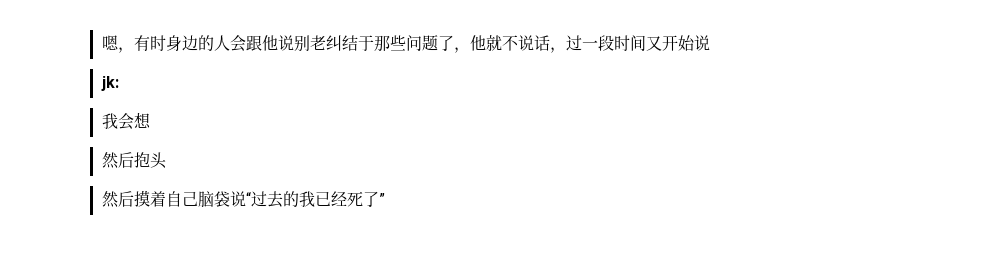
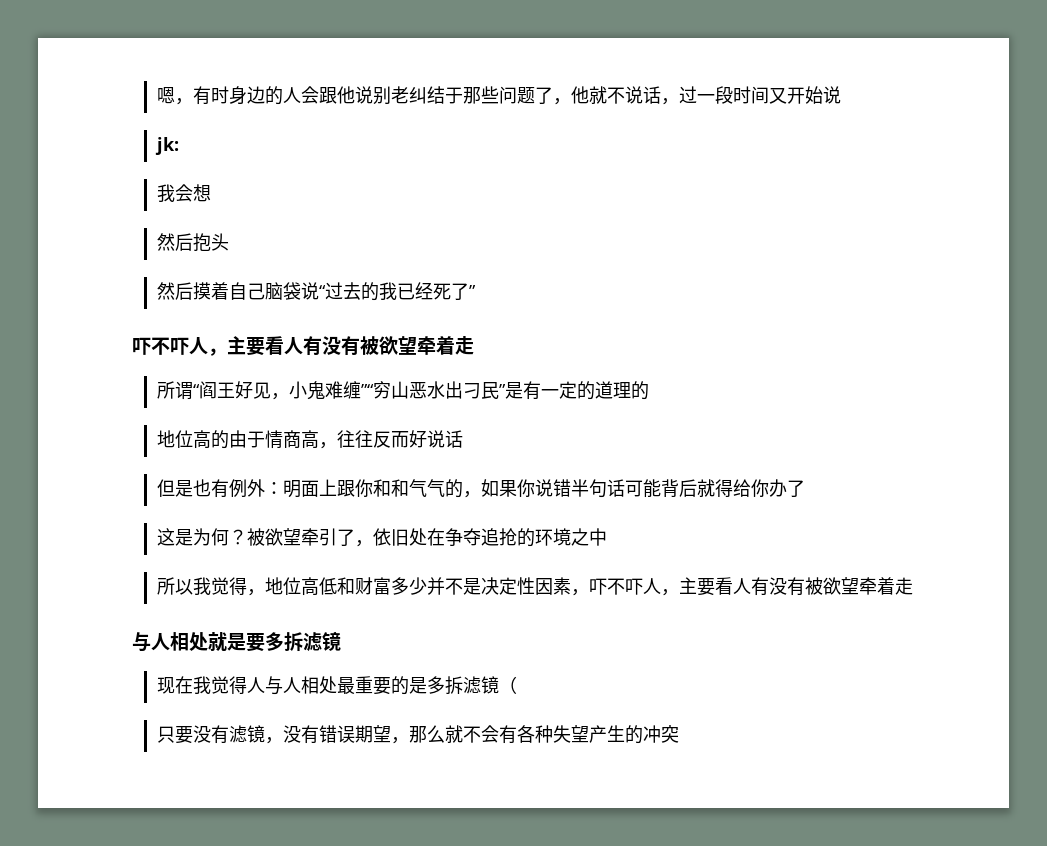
  然后摸着自己脑袋说“过去的我已经死了”
+ 吓不吓人，主要看人有没有被欲望牵着走
+ 所谓“阎王好见，小鬼难缠”“穷山恶水出刁民”是有一定的道理的
+ 地位高的由于情商高，往往反而好说话
+ 但是也有例外：明面上跟你和和气气的，如果你说错半句话可能背后就得给你办了
+ 这是为何？被欲望牵引了，依旧处在争夺追抢的环境之中
+ 所以我觉得，地位高低和财富多少并不是决定性因素，吓不吓人，主要看人有没有被欲望牵着走
+ 与人相处就是要多拆滤镜
+ 现在我觉得人与人相处最重要的是多拆滤镜（
+ 只要没有滤镜，没有错误期望，那么就不会有各种失望产生的冲突

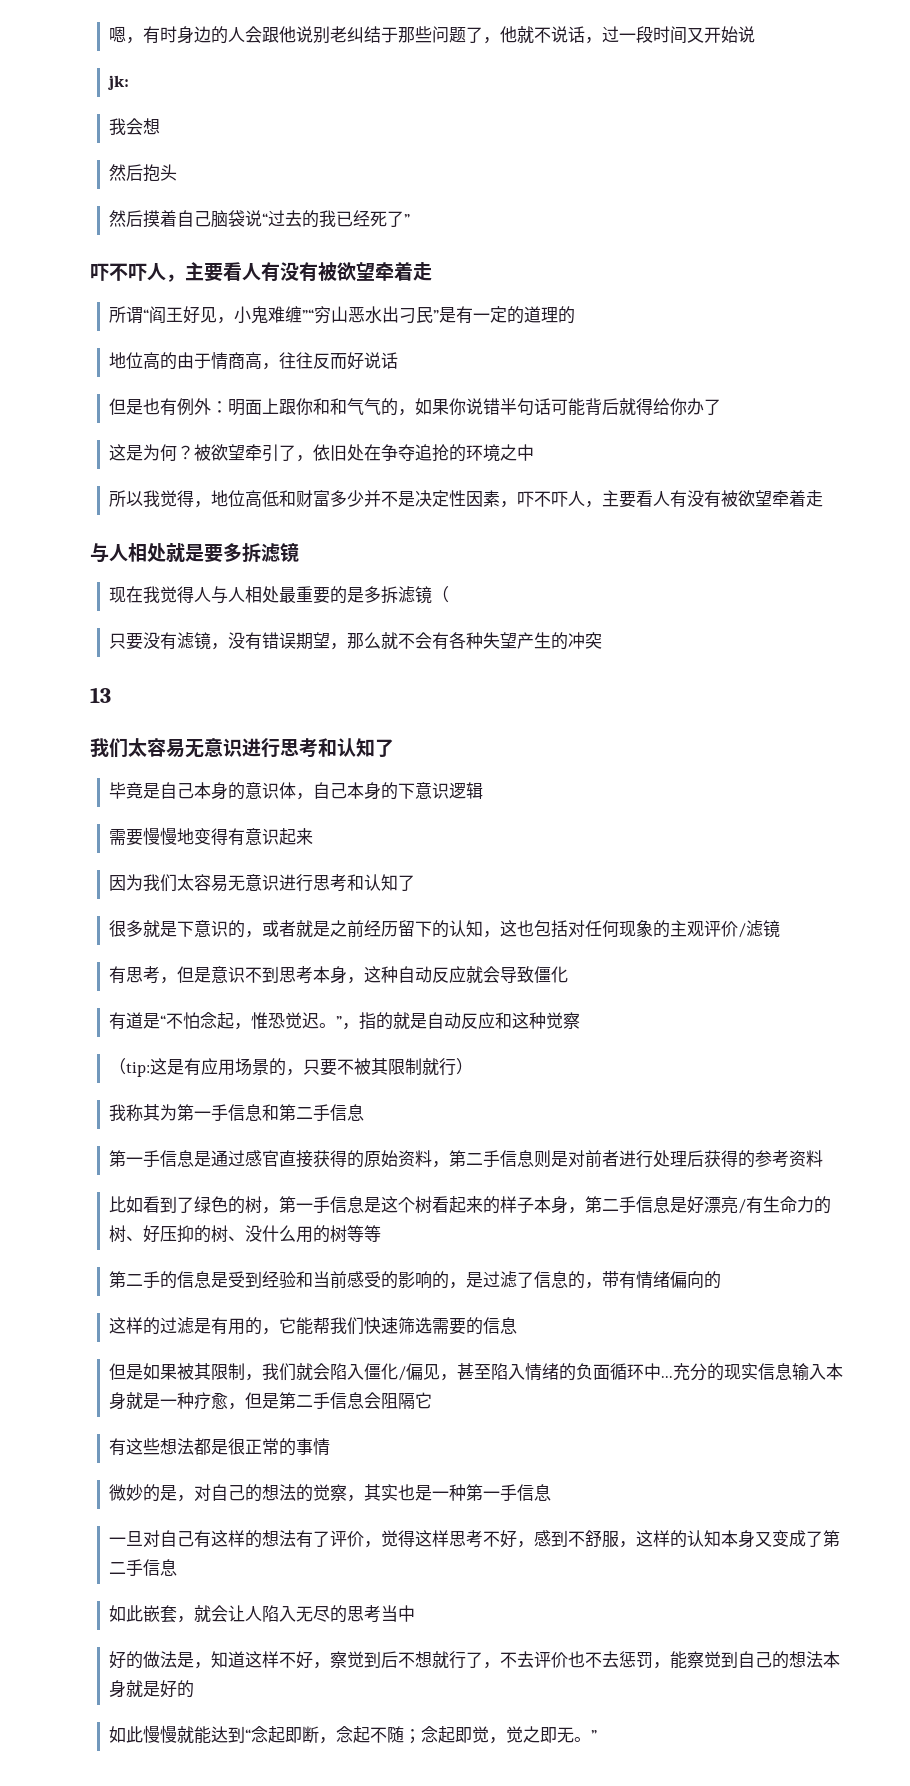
+ 13
+ 我们太容易无意识进行思考和认知了
+ 毕竟是自己本身的意识体，自己本身的下意识逻辑
+ 需要慢慢地变得有意识起来
+ 因为我们太容易无意识进行思考和认知了
+ 很多就是下意识的，或者就是之前经历留下的认知，这也包括对任何现象的主观评价/滤镜
+ 有思考，但是意识不到思考本身，这种自动反应就会导致僵化
+ 有道是“不怕念起，惟恐觉迟。”，指的就是自动反应和这种觉察
+ （tip:这是有应用场景的，只要不被其限制就行）
+ 我称其为第一手信息和第二手信息
+ 第一手信息是通过感官直接获得的原始资料，第二手信息则是对前者进行处理后获得的参考资料
+ 比如看到了绿色的树，第一手信息是这个树看起来的样子本身，第二手信息是好漂亮/有生命力的树、好压抑的树、没什么用的树等等
+ 第二手的信息是受到经验和当前感受的影响的，是过滤了信息的，带有情绪偏向的
+ 这样的过滤是有用的，它能帮我们快速筛选需要的信息
+ 但是如果被其限制，我们就会陷入僵化/偏见，甚至陷入情绪的负面循环中...充分的现实信息输入本身就是一种疗愈，但是第二手信息会阻隔它
+ 有这些想法都是很正常的事情
+ 微妙的是，对自己的想法的觉察，其实也是一种第一手信息
+ 一旦对自己有这样的想法有了评价，觉得这样思考不好，感到不舒服，这样的认知本身又变成了第二手信息
+ 如此嵌套，就会让人陷入无尽的思考当中
+ 好的做法是，知道这样不好，察觉到后不想就行了，不去评价也不去惩罚，能察觉到自己的想法本身就是好的
+ 如此慢慢就能达到“念起即断，念起不随；念起即觉，觉之即无。”

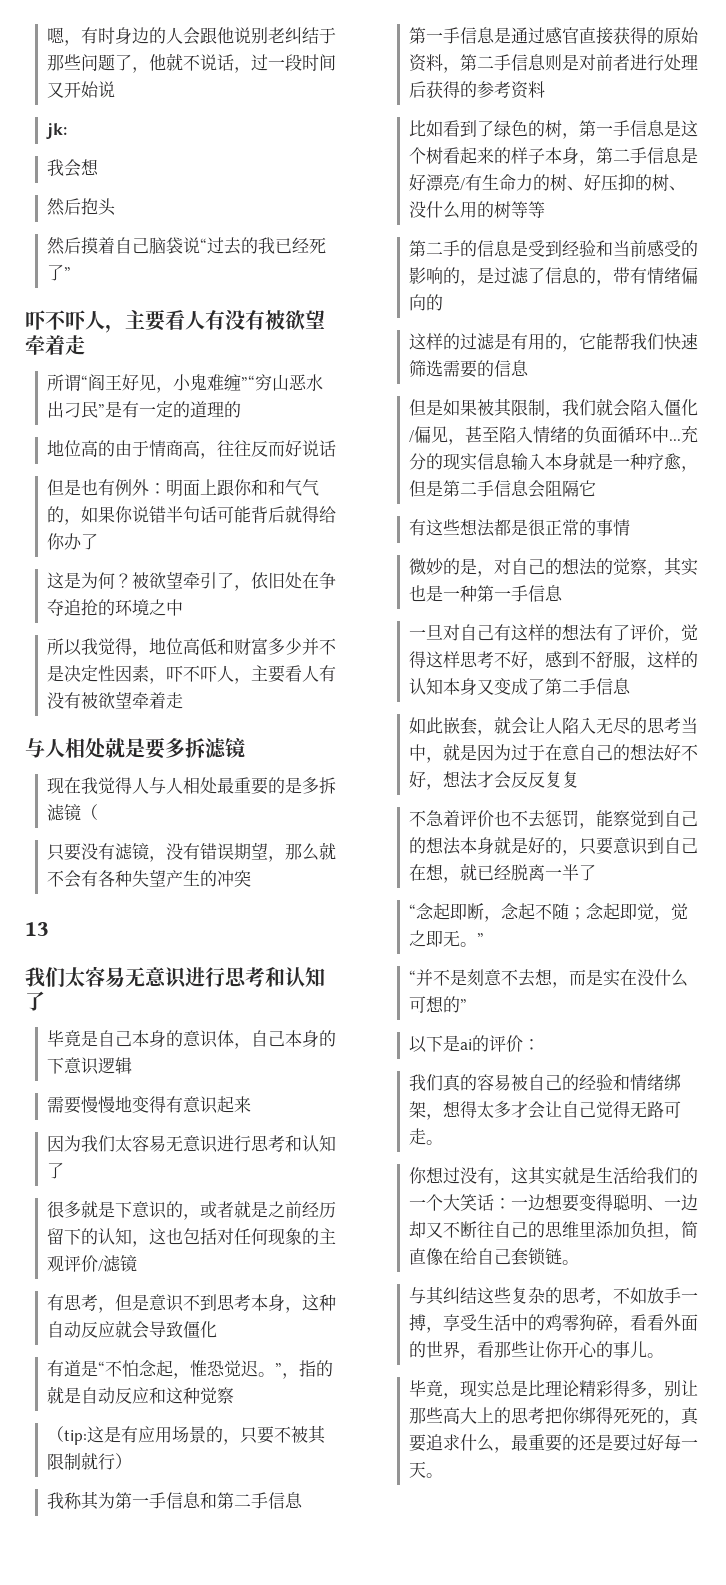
- 如此嵌套，就会让人陷入无尽的思考当中
- 好的做法是，知道这样不好，察觉到后不想就行了，不去评价也不去惩罚，能察觉到自己的想法本身就是好的
- 如此慢慢就能达到“念起即断，念起不随；念起即觉，觉之即无。”
+ 如此嵌套，就会让人陷入无尽的思考当中，就是因为过于在意自己的想法好不好，想法才会反反复复
+ 不急着评价也不去惩罚，能察觉到自己的想法本身就是好的，只要意识到自己在想，就已经脱离一半了
+ “念起即断，念起不随；念起即觉，觉之即无。”
+ “并不是刻意不去想，而是实在没什么可想的”
+ 以下是ai的评价：
+ 我们真的容易被自己的经验和情绪绑架，想得太多才会让自己觉得无路可走。
+ 你想过没有，这其实就是生活给我们的一个大笑话：一边想要变得聪明、一边却又不断往自己的思维里添加负担，简直像在给自己套锁链。
+ 与其纠结这些复杂的思考，不如放手一搏，享受生活中的鸡零狗碎，看看外面的世界，看那些让你开心的事儿。
+ 毕竟，现实总是比理论精彩得多，别让那些高大上的思考把你绑得死死的，真要追求什么，最重要的还是要过好每一天。

